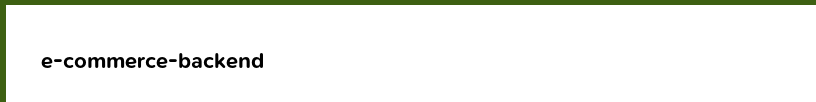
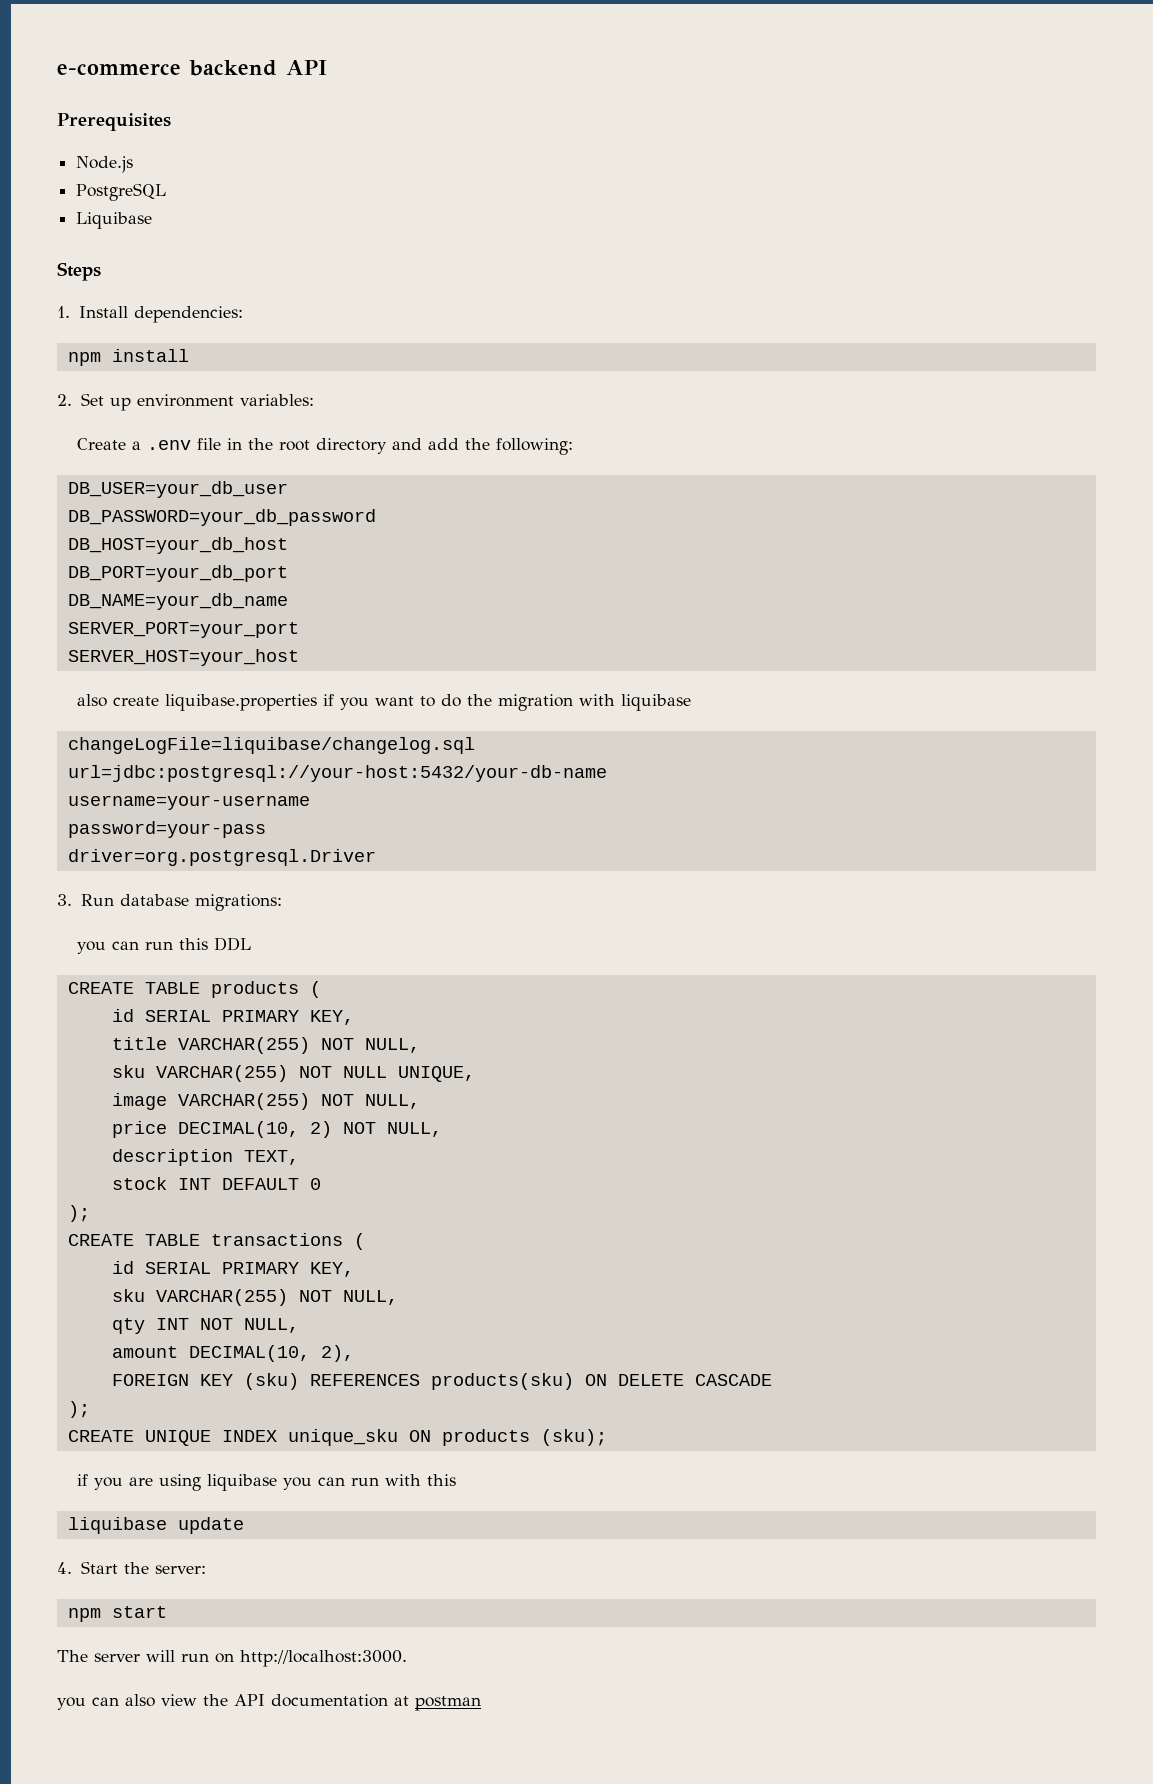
- e-commerce-backend
+ e-commerce backend API
+ Prerequisites
+ Node.js
+ PostgreSQL
+ Liquibase
+ Steps
+ 1. Install dependencies:
+ npm install
+ 2. Set up environment variables:
+ Create a .env file in the root directory and add the following:
+ DB_USER=your_db_user
+ DB_PASSWORD=your_db_password
+ DB_HOST=your_db_host
+ DB_PORT=your_db_port
+ DB_NAME=your_db_name
+ SERVER_PORT=your_port
+ SERVER_HOST=your_host
+ also create liquibase.properties if you want to do the migration with liquibase
+ changeLogFile=liquibase/changelog.sql
+ url=jdbc:postgresql://your-host:5432/your-db-name
+ username=your-username
+ password=your-pass
+ driver=org.postgresql.Driver
+ 3. Run database migrations:
+ you can run this DDL
+ CREATE TABLE products (
+ id SERIAL PRIMARY KEY,
+ title VARCHAR(255) NOT NULL,
+ sku VARCHAR(255) NOT NULL UNIQUE,
+ image VARCHAR(255) NOT NULL,
+ price DECIMAL(10, 2) NOT NULL,
+ description TEXT,
+ stock INT DEFAULT 0
+ );
+ CREATE TABLE transactions (
+ id SERIAL PRIMARY KEY,
+ sku VARCHAR(255) NOT NULL,
+ qty INT NOT NULL,
+ amount DECIMAL(10, 2),
+ FOREIGN KEY (sku) REFERENCES products(sku) ON DELETE CASCADE
+ );
+ CREATE UNIQUE INDEX unique_sku ON products (sku);
+ if you are using liquibase you can run with this
+ liquibase update
+ 4. Start the server:
+ npm start
+ The server will run on http://localhost:3000.
+ you can also view the API documentation at postman

